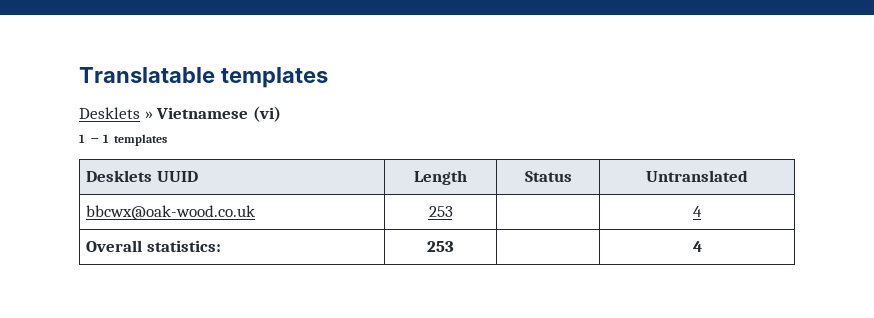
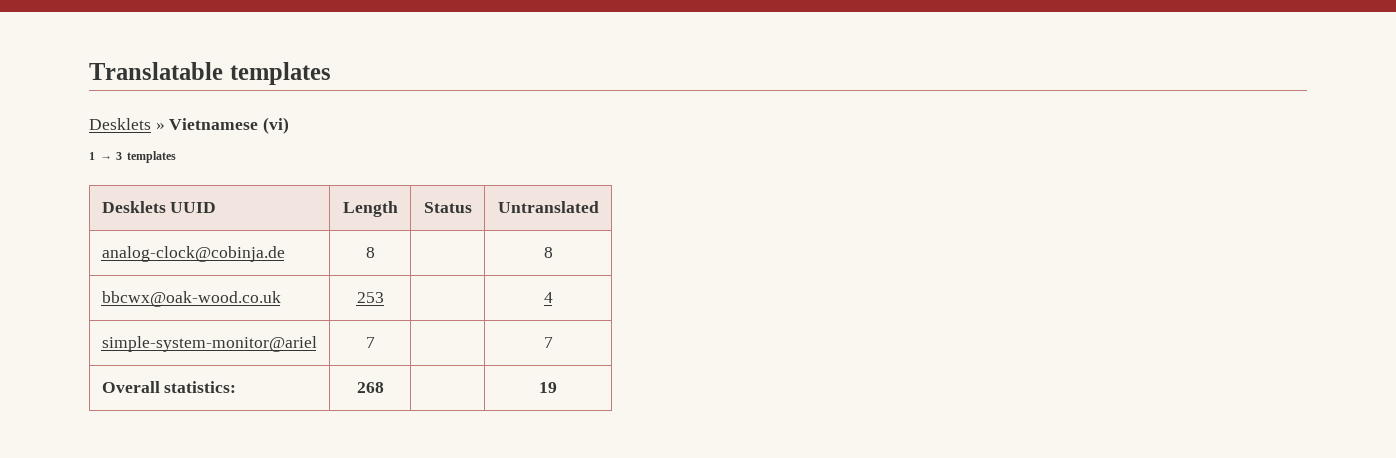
- 1 → 1 templates
+ 1 → 3 templates
+ analog-clock@cobinja.de | 8 | | 8
+ simple-system-monitor@ariel | 7 | | 7
- Overall statistics: | 253 | | 4
+ Overall statistics: | 268 | | 19

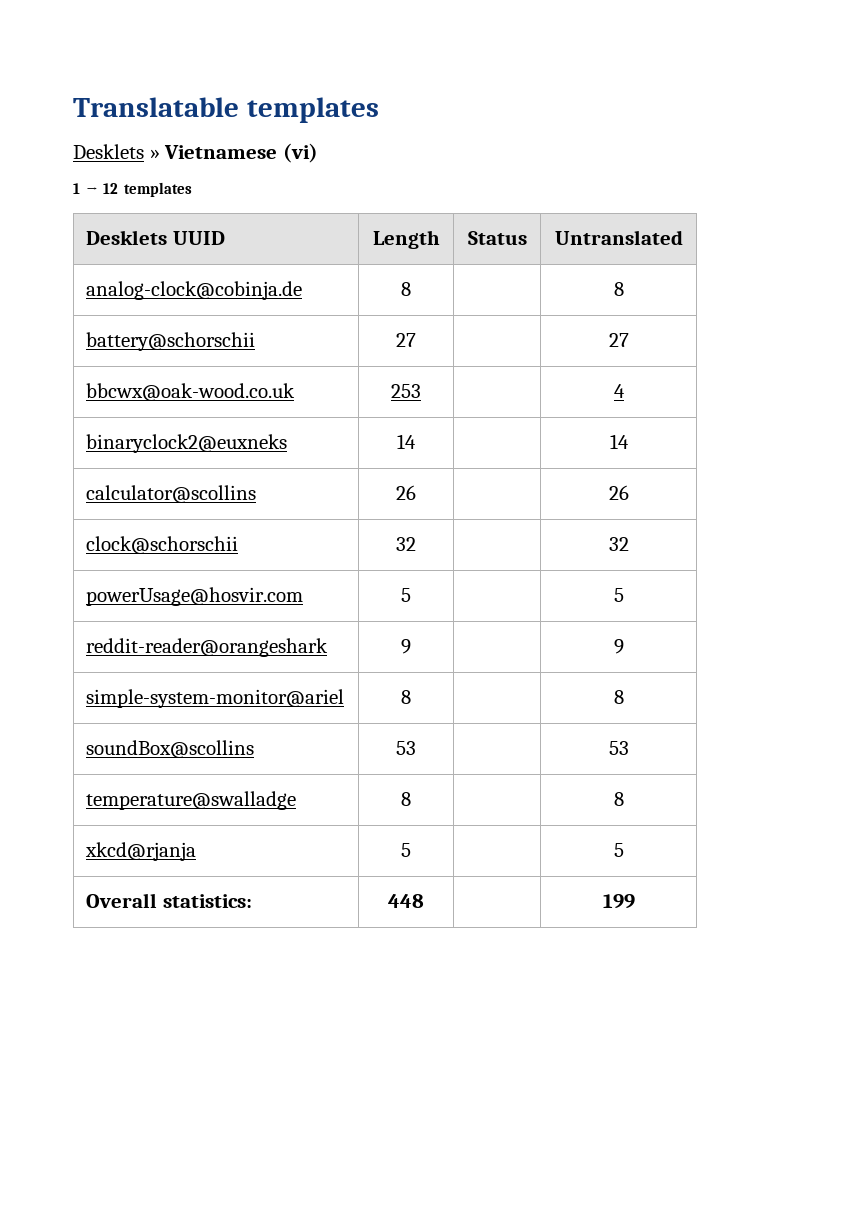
- 1 → 3 templates
+ 1 → 12 templates
+ battery@schorschii | 27 | | 27
- simple-system-monitor@ariel | 7 | | 7
+ binaryclock2@euxneks | 14 | | 14
+ calculator@scollins | 26 | | 26
+ clock@schorschii | 32 | | 32
+ powerUsage@hosvir.com | 5 | | 5
+ reddit-reader@orangeshark | 9 | | 9
+ simple-system-monitor@ariel | 8 | | 8
+ soundBox@scollins | 53 | | 53
+ temperature@swalladge | 8 | | 8
+ xkcd@rjanja | 5 | | 5
- Overall statistics: | 268 | | 19
+ Overall statistics: | 448 | | 199

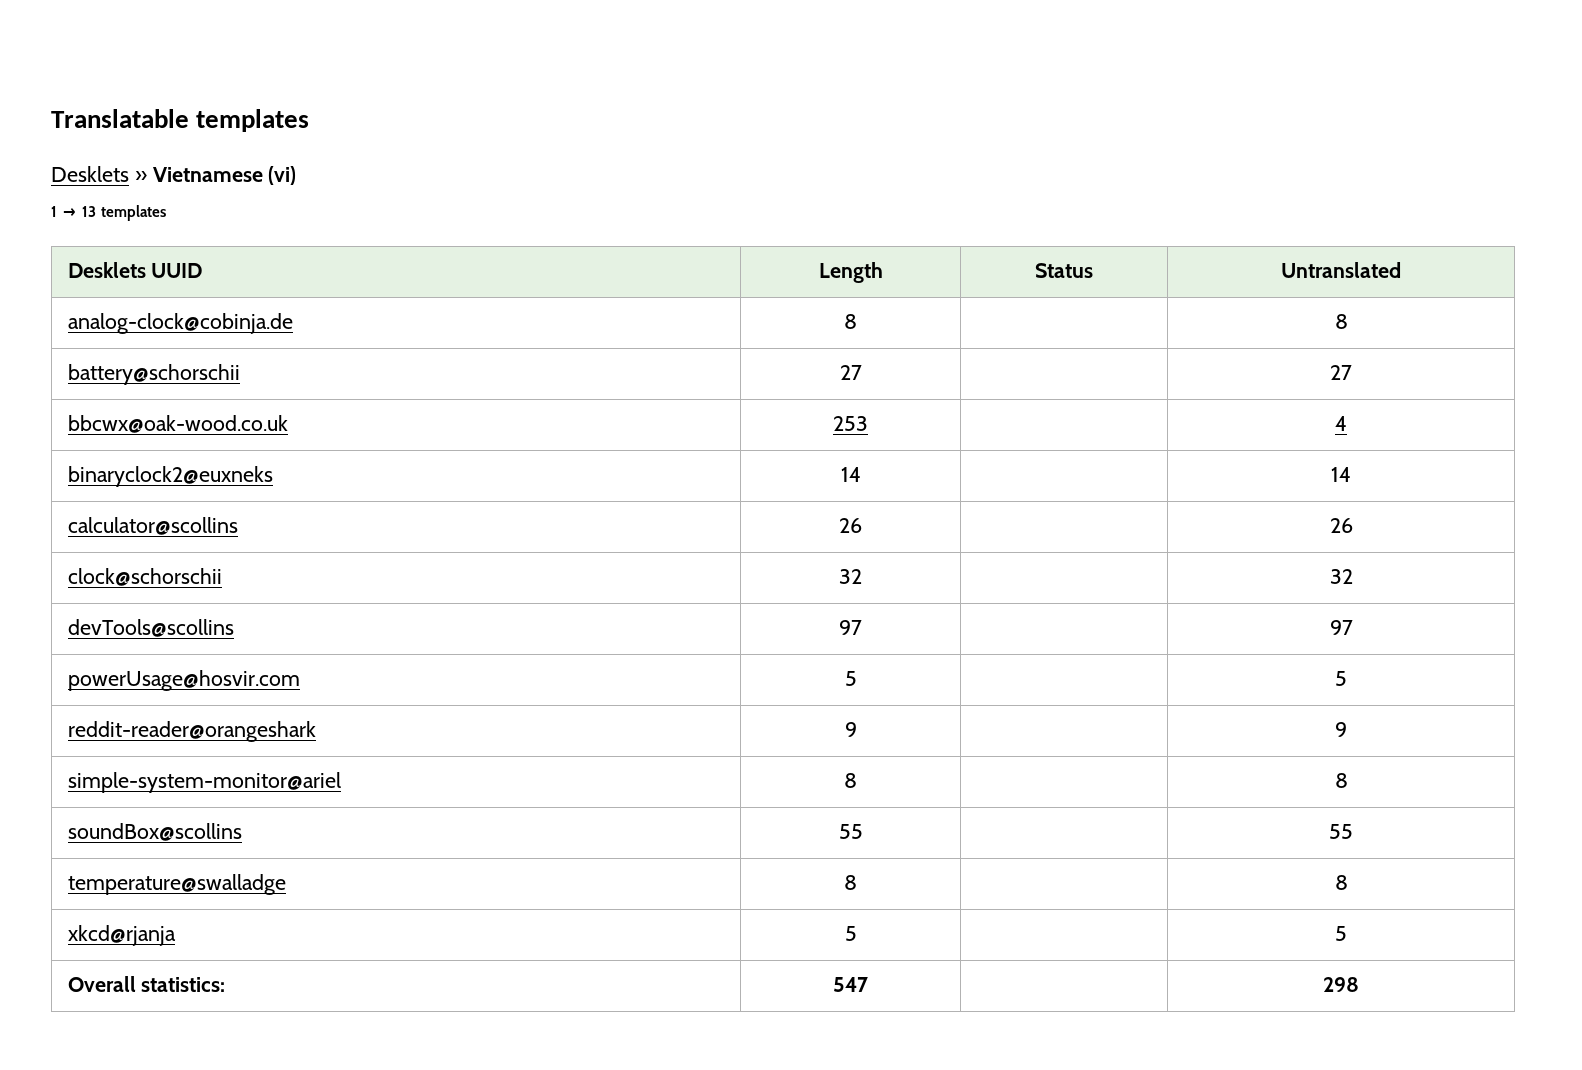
- 1 → 12 templates
+ 1 → 13 templates
+ devTools@scollins | 97 | | 97
- soundBox@scollins | 53 | | 53
+ soundBox@scollins | 55 | | 55
- Overall statistics: | 448 | | 199
+ Overall statistics: | 547 | | 298

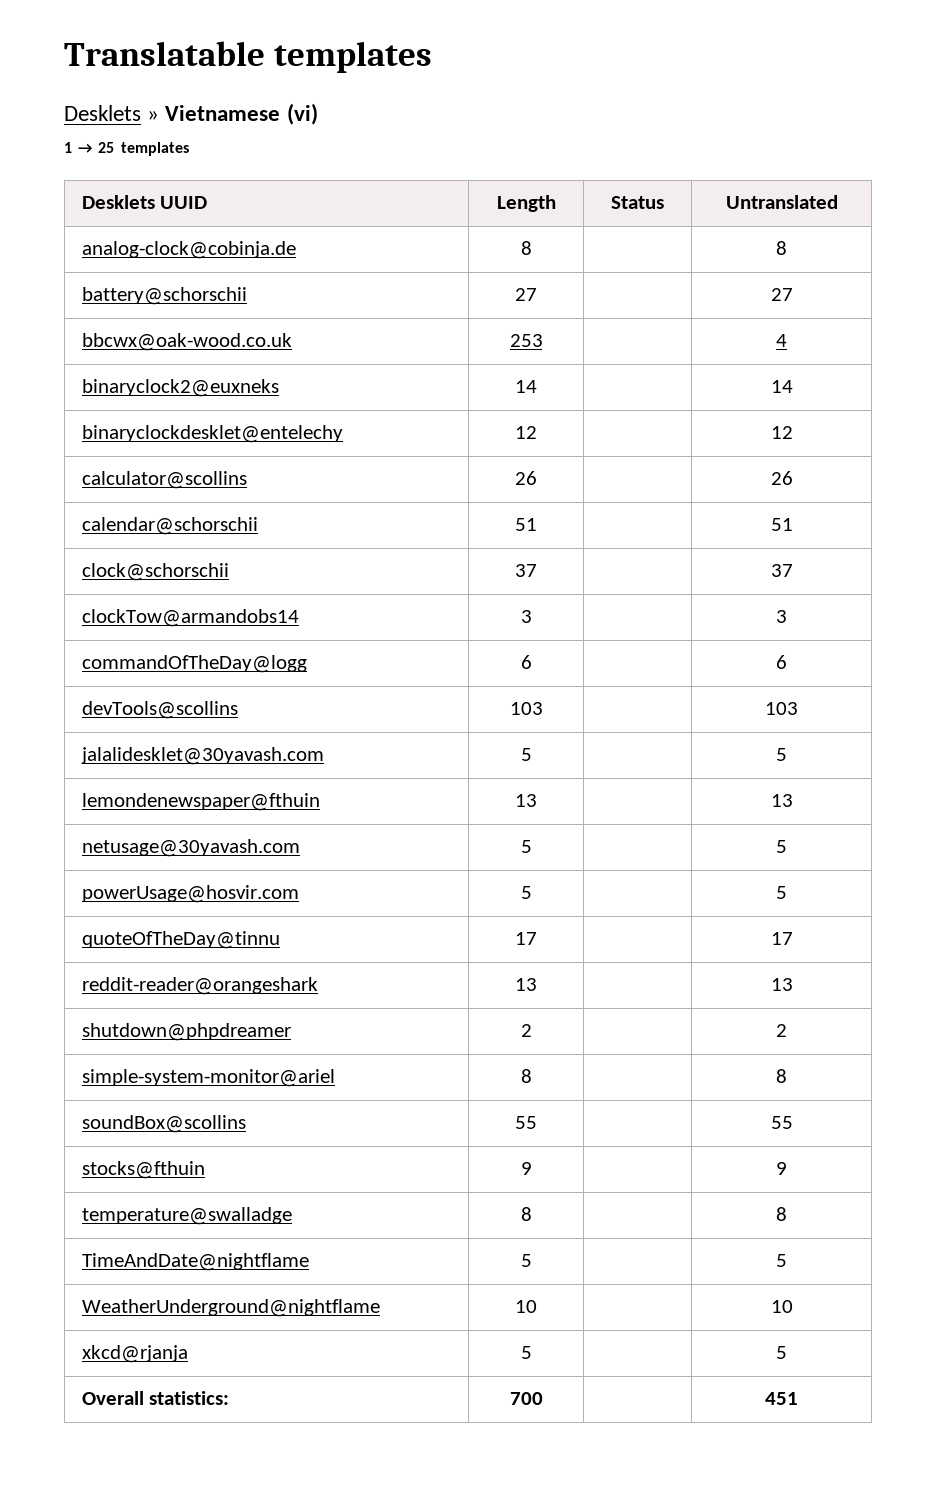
- 1 → 13 templates
+ 1 → 25 templates
+ binaryclockdesklet@entelechy | 12 | | 12
- clock@schorschii | 32 | | 32
- devTools@scollins | 97 | | 97
+ calendar@schorschii | 51 | | 51
+ clock@schorschii | 37 | | 37
+ clockTow@armandobs14 | 3 | | 3
+ commandOfTheDay@logg | 6 | | 6
+ devTools@scollins | 103 | | 103
+ jalalidesklet@30yavash.com | 5 | | 5
+ lemondenewspaper@fthuin | 13 | | 13
+ netusage@30yavash.com | 5 | | 5
  powerUsage@hosvir.com | 5 | | 5
- reddit-reader@orangeshark | 9 | | 9
+ quoteOfTheDay@tinnu | 17 | | 17
+ reddit-reader@orangeshark | 13 | | 13
+ shutdown@phpdreamer | 2 | | 2
+ stocks@fthuin | 9 | | 9
+ TimeAndDate@nightflame | 5 | | 5
+ WeatherUnderground@nightflame | 10 | | 10
- Overall statistics: | 547 | | 298
+ Overall statistics: | 700 | | 451

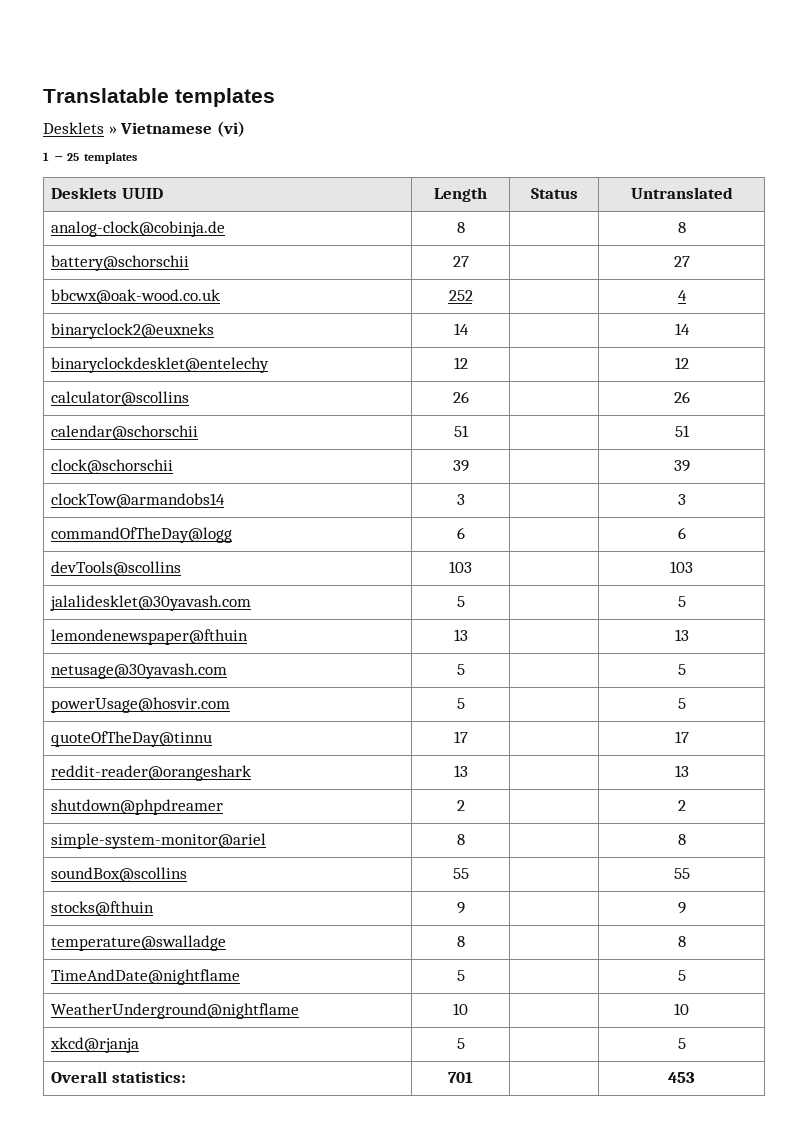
- bbcwx@oak-wood.co.uk | 253 | | 4
+ bbcwx@oak-wood.co.uk | 252 | | 4
- clock@schorschii | 37 | | 37
+ clock@schorschii | 39 | | 39
- Overall statistics: | 700 | | 451
+ Overall statistics: | 701 | | 453

